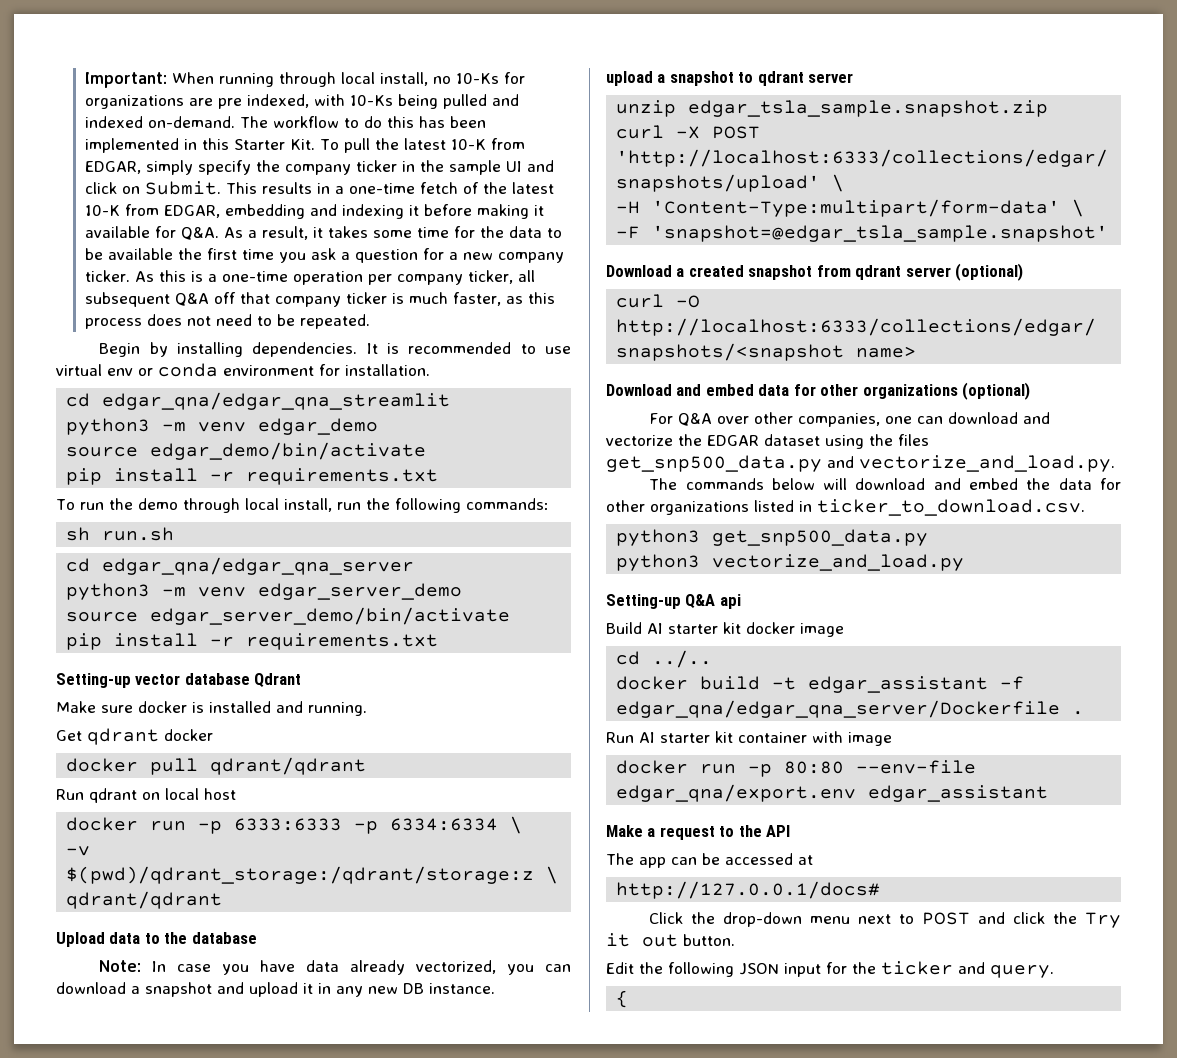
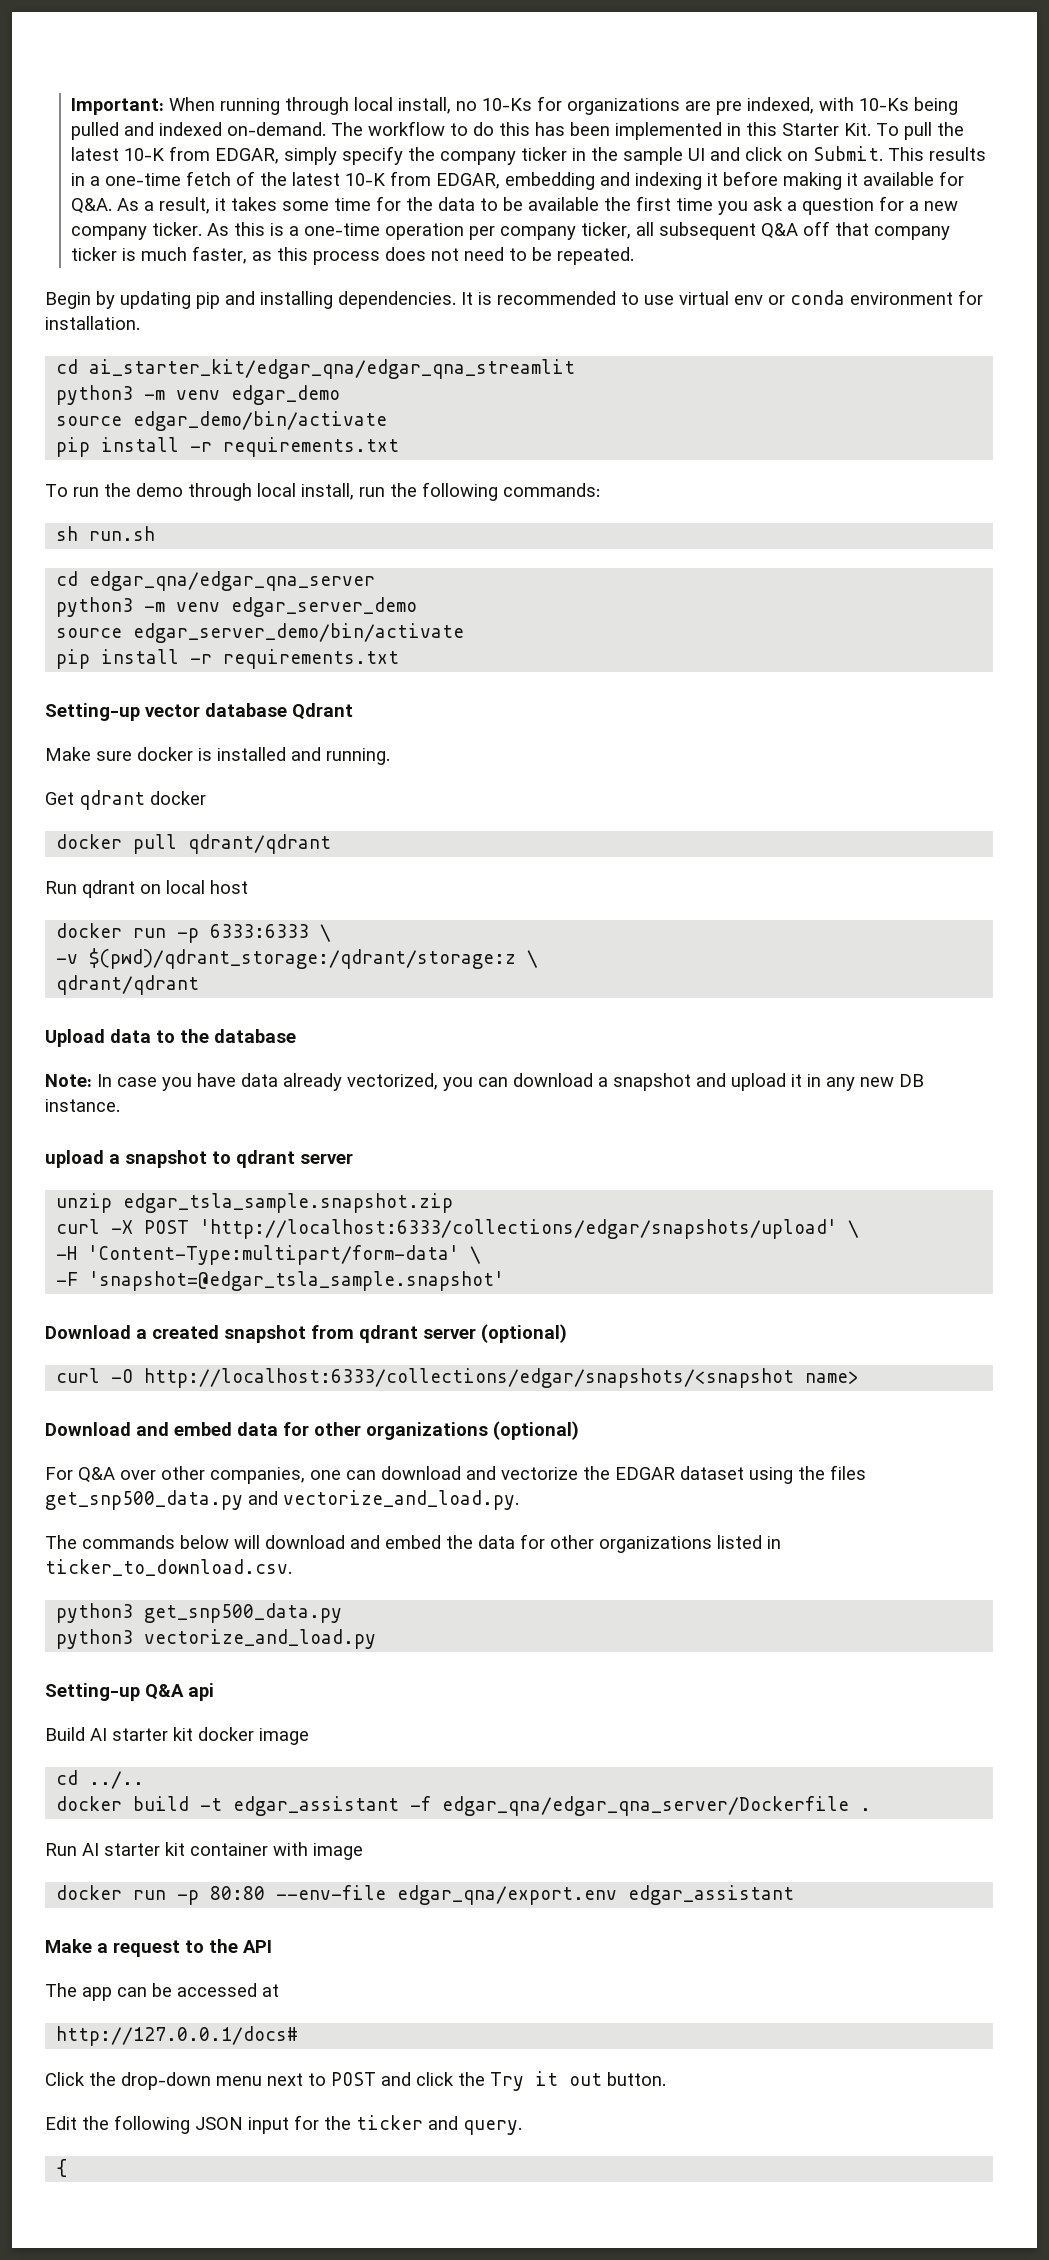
- Begin by installing dependencies.
+ Begin by updating pip and installing dependencies.
- cd edgar_qna/edgar_qna_streamlit
+ cd ai_starter_kit/edgar_qna/edgar_qna_streamlit
- docker run -p 6333:6333 -p 6334:6334 \
+ docker run -p 6333:6333 \

